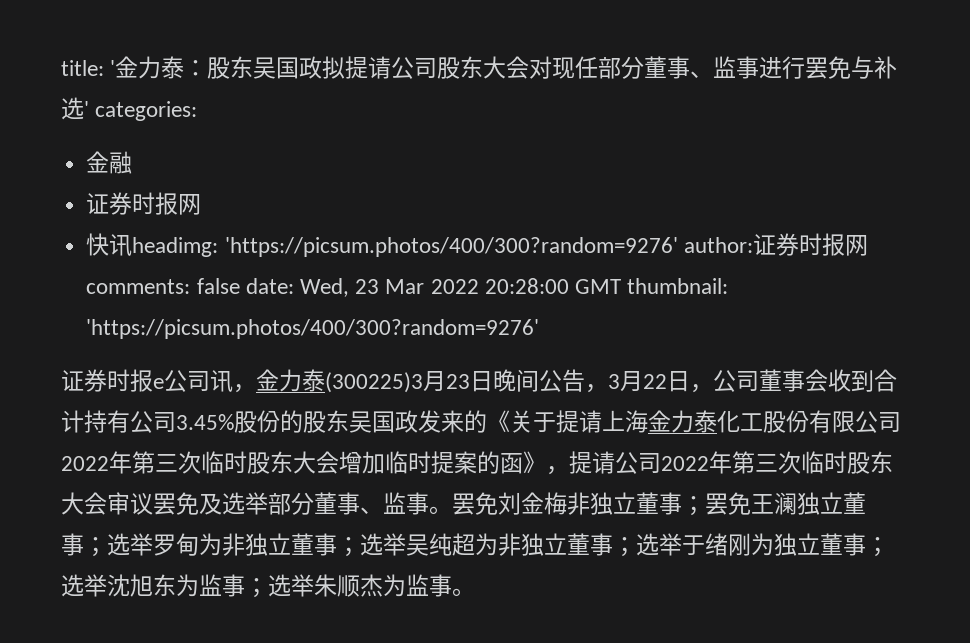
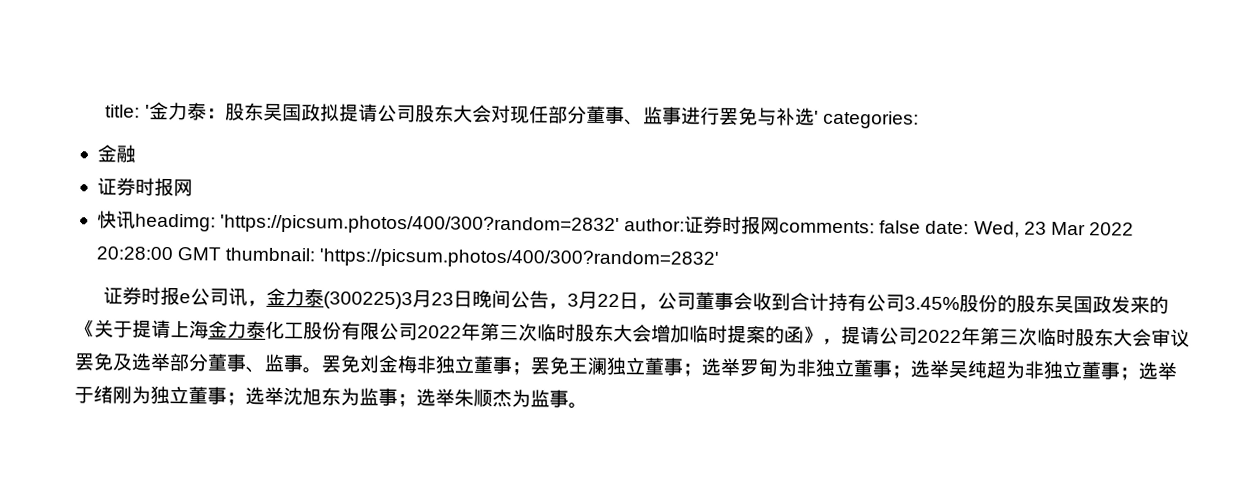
- 快讯headimg: 'https://picsum.photos/400/300?random=9276' author:证券时报网comments: false date: Wed, 23 Mar 2022 20:28:00 GMT thumbnail: 'https://picsum.photos/400/300?random=9276'
+ 快讯headimg: 'https://picsum.photos/400/300?random=2832' author:证券时报网comments: false date: Wed, 23 Mar 2022 20:28:00 GMT thumbnail: 'https://picsum.photos/400/300?random=2832'

